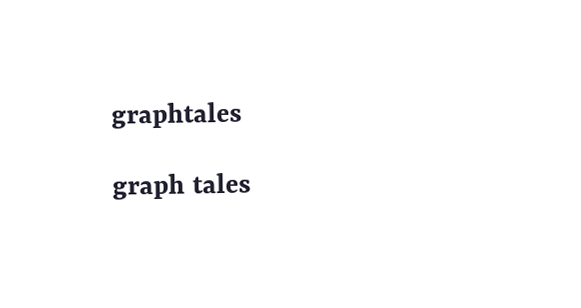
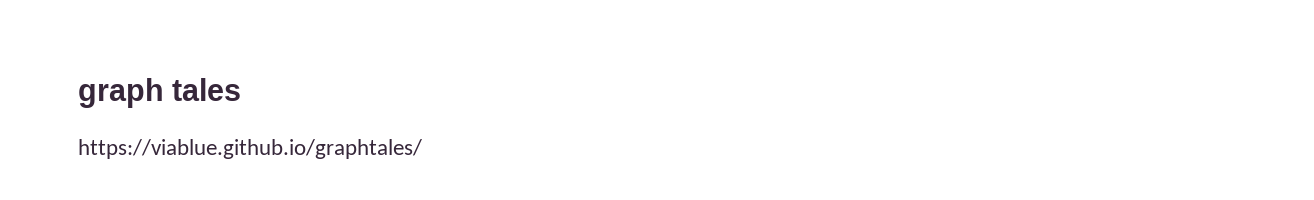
- graphtales
+ https://viablue.github.io/graphtales/

